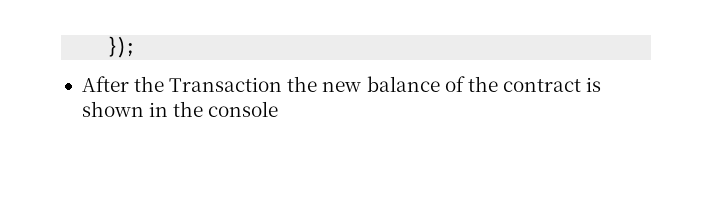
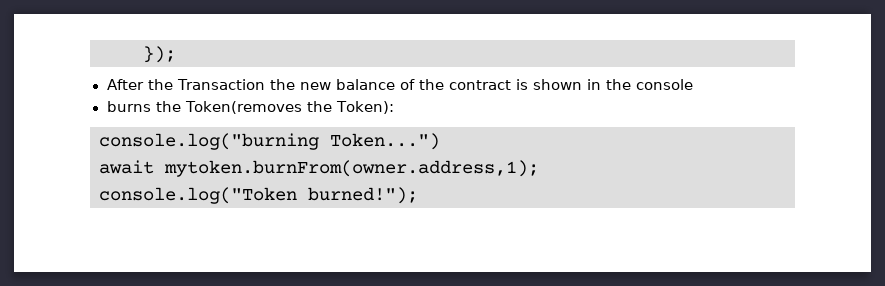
+ burns the Token(removes the Token):
+ console.log("burning Token...")
+ await mytoken.burnFrom(owner.address,1);
+ console.log("Token burned!");

